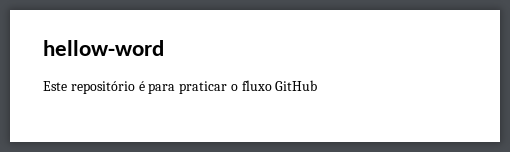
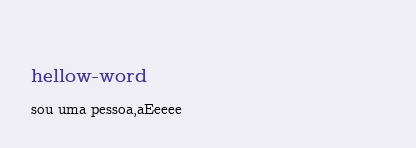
- Este repositório é para praticar o fluxo GitHub
+ sou uma pessoa,aEeeee

